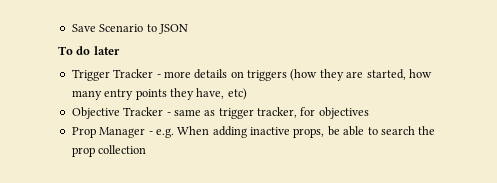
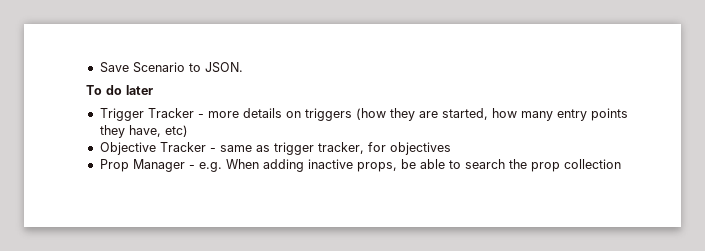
- Save Scenario to JSON
+ Save Scenario to JSON.

